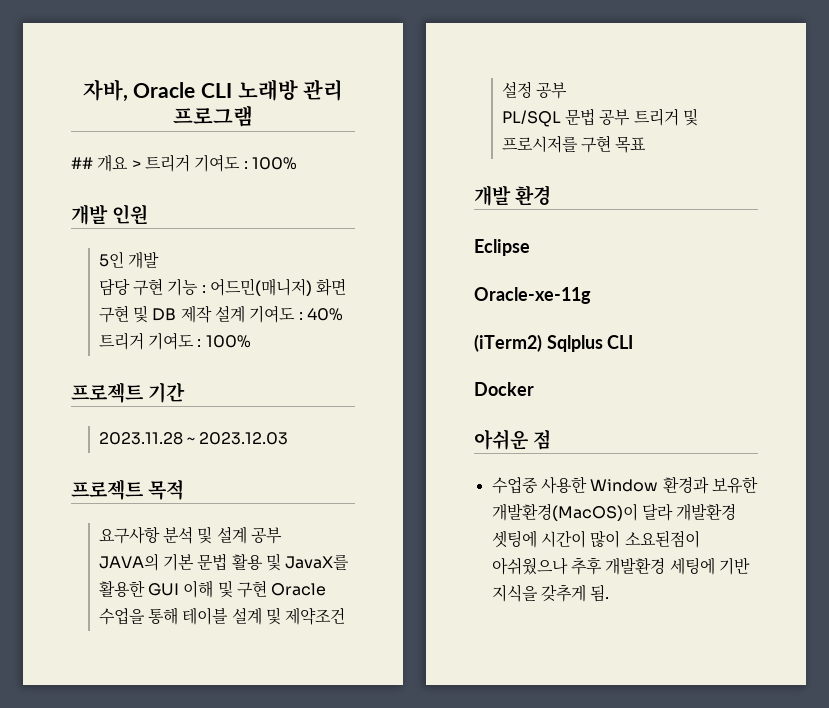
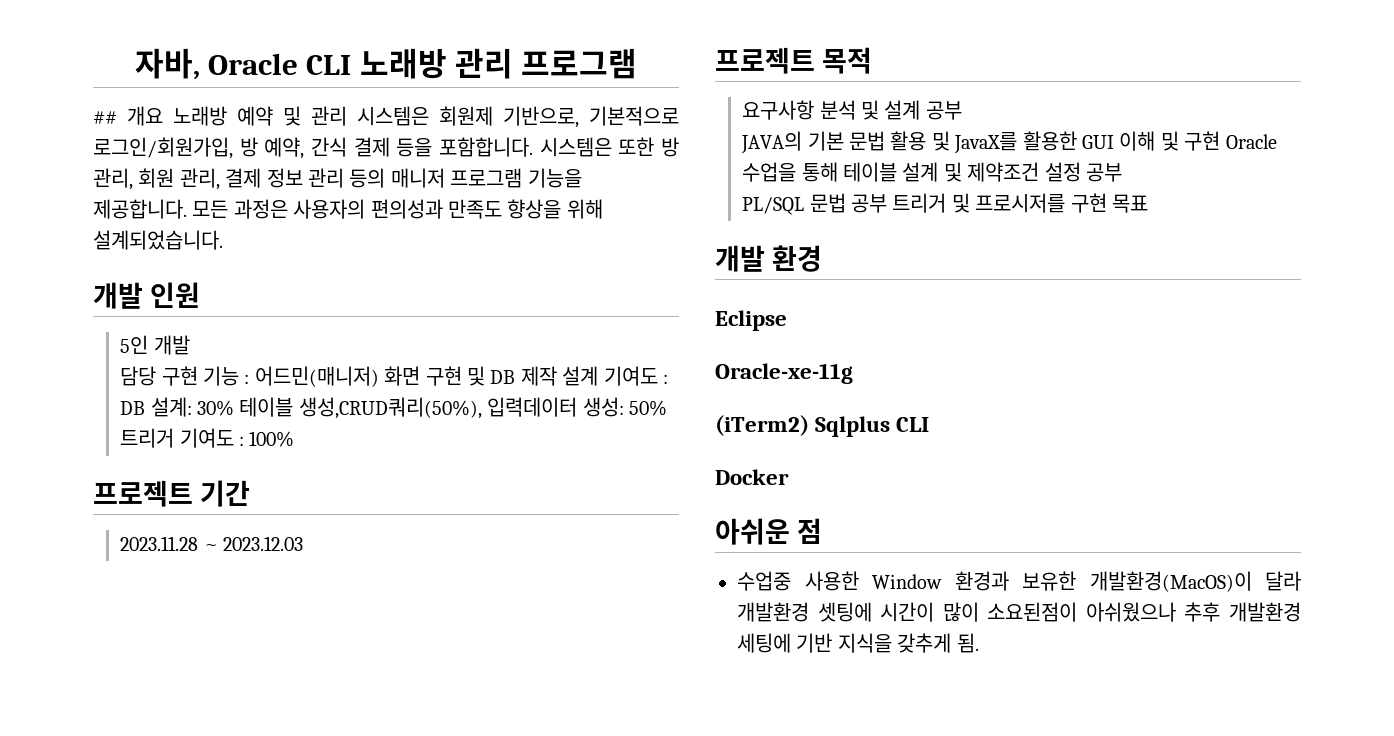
- ## 개요 > 트리거 기여도 : 100%
+ ## 개요 노래방 예약 및 관리 시스템은 회원제 기반으로, 기본적으로 로그인/회원가입, 방 예약, 간식 결제 등을 포함합니다. 시스템은 또한 방 관리, 회원 관리, 결제 정보 관리 등의 매니저 프로그램 기능을 제공합니다. 모든 과정은 사용자의 편의성과 만족도 향상을 위해 설계되었습니다.
- 담당 구현 기능 : 어드민(매니저) 화면 구현 및 DB 제작 설계 기여도 : 40% 트리거 기여도 : 100%
+ 담당 구현 기능 : 어드민(매니저) 화면 구현 및 DB 제작 설계 기여도 : DB 설계: 30% 테이블 생성,CRUD쿼리(50%), 입력데이터 생성: 50% 트리거 기여도 : 100%

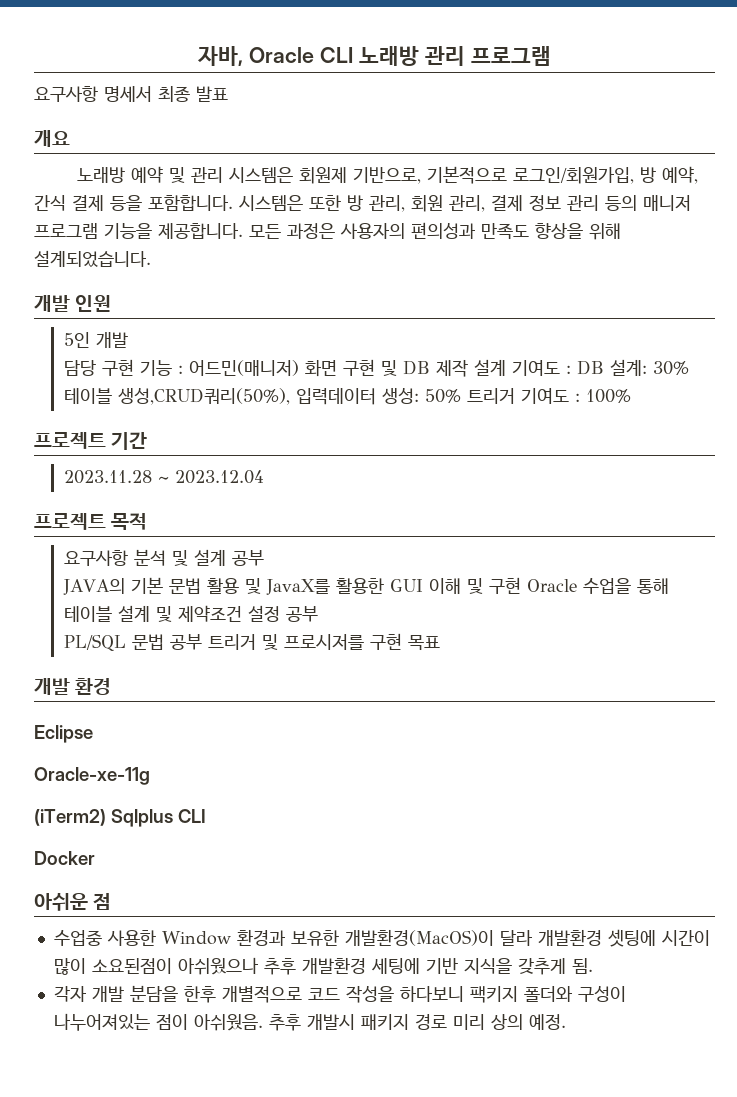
- ## 개요 노래방 예약 및 관리 시스템은 회원제 기반으로, 기본적으로 로그인/회원가입, 방 예약, 간식 결제 등을 포함합니다.
+ 요구사항 명세서 최종 발표
+ 개요
+ 노래방 예약 및 관리 시스템은 회원제 기반으로, 기본적으로 로그인/회원가입, 방 예약, 간식 결제 등을 포함합니다.
- 2023.11.28 ~ 2023.12.03
+ 2023.11.28 ~ 2023.12.04
+ 각자 개발 분담을 한후 개별적으로 코드 작성을 하다보니 팩키지 폴더와 구성이 나누어져있는 점이 아쉬웠음. 추후 개발시 패키지 경로 미리 상의 예정.

